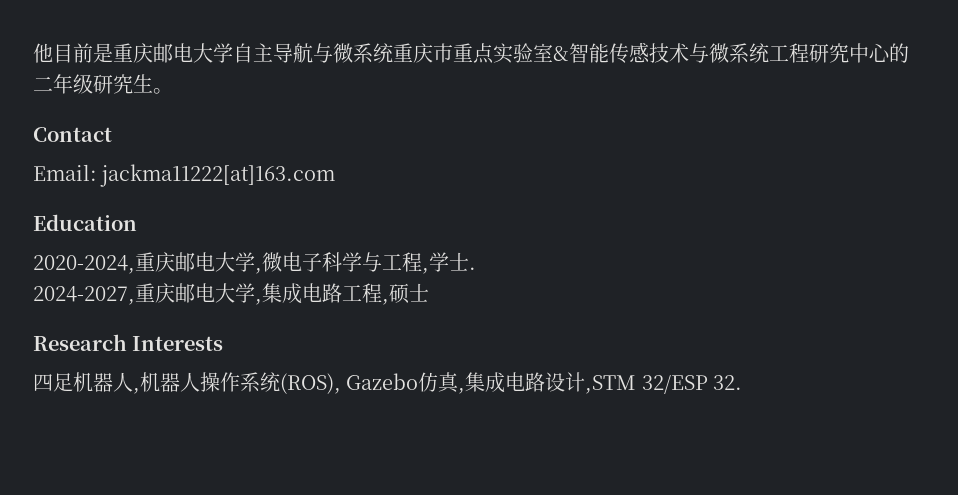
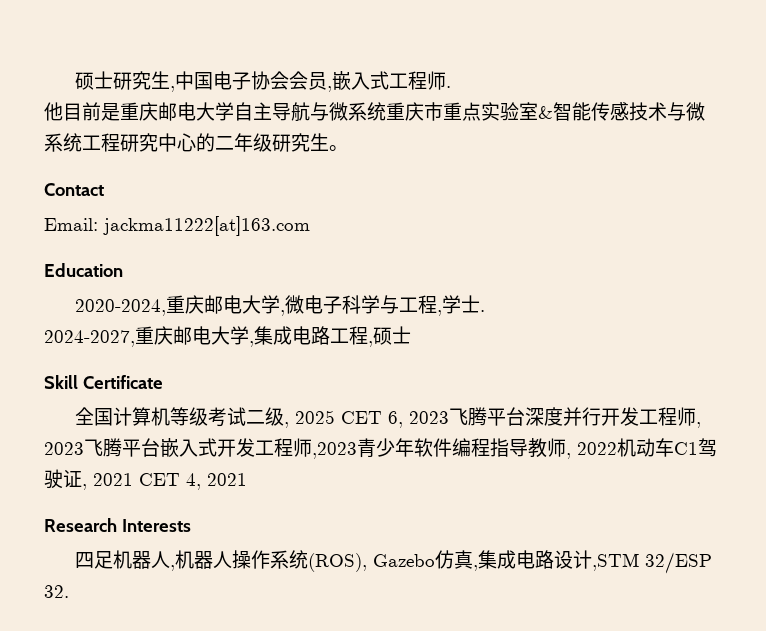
+ 硕士研究生,中国电子协会会员,嵌入式工程师.
+ Skill Certificate
+ 全国计算机等级考试二级, 2025 CET 6, 2023飞腾平台深度并行开发工程师, 2023飞腾平台嵌入式开发工程师,2023青少年软件编程指导教师, 2022机动车C1驾驶证, 2021 CET 4, 2021

